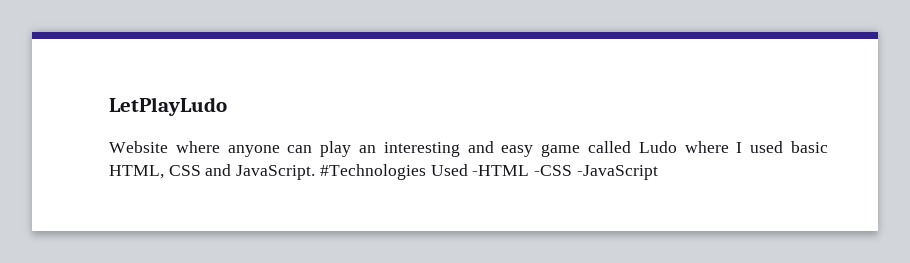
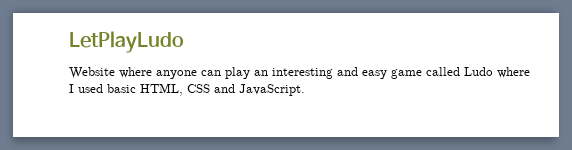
- #Technologies Used -HTML -CSS -JavaScript

